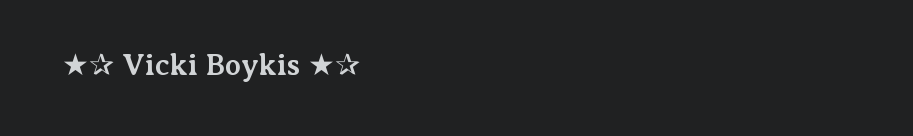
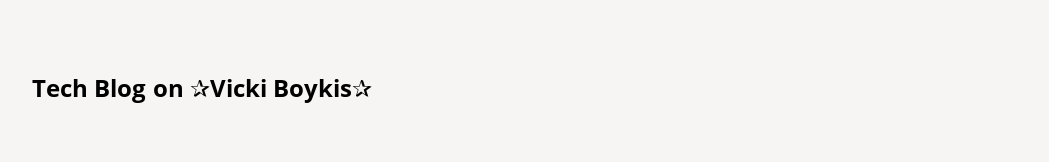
- ★✰ Vicki Boykis ★✰
+ Tech Blog on ✰Vicki Boykis✰

